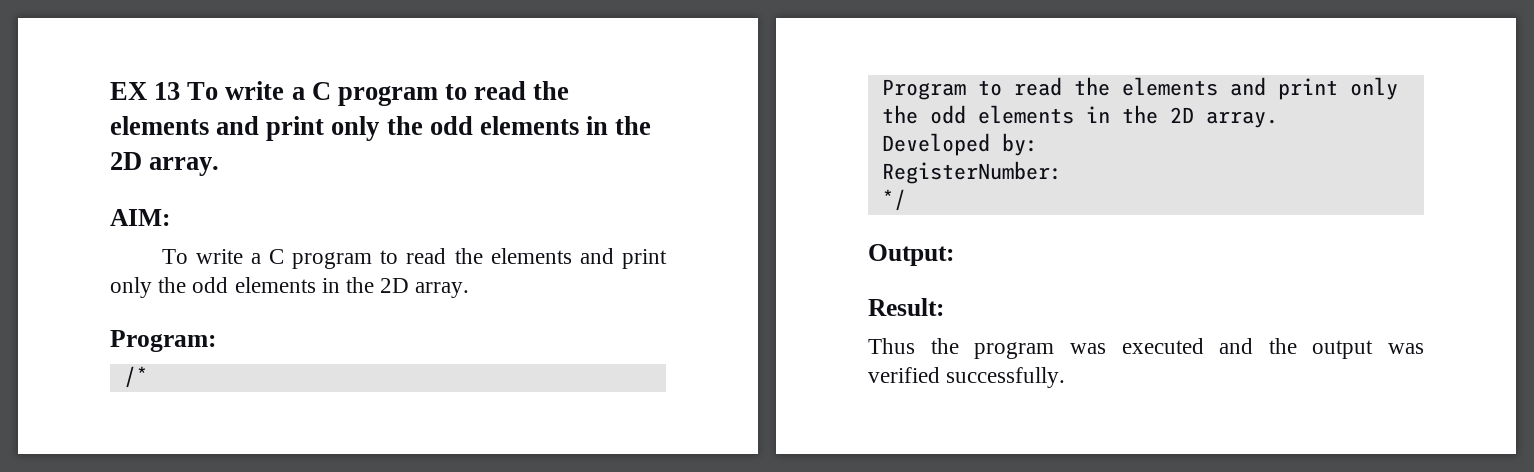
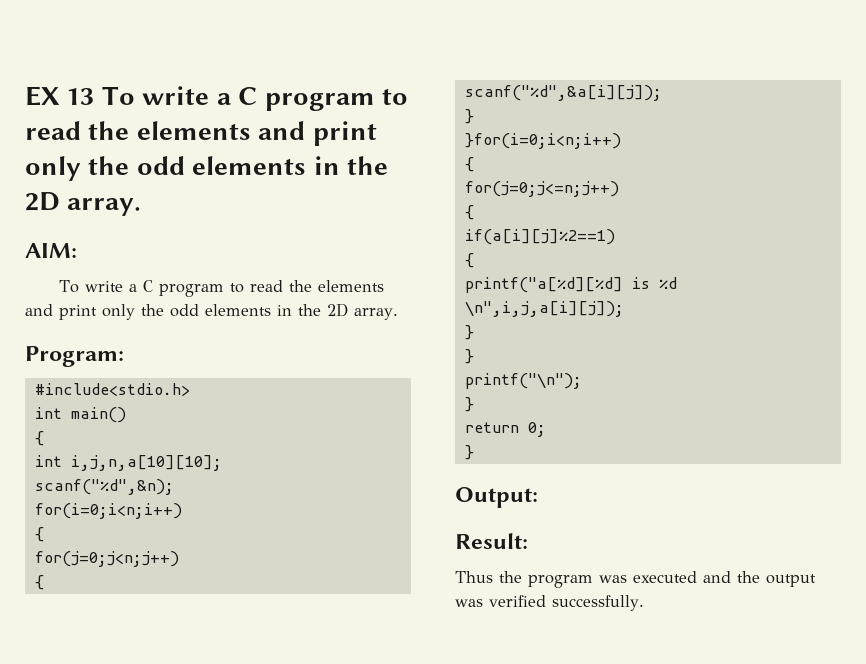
- /*
- Program to read the elements and print only the odd elements in the 2D array.
- Developed by:
- RegisterNumber:
- */
+ #include<stdio.h>
+ int main()
+ {
+ int i,j,n,a[10][10];
+ scanf("%d",&n);
+ for(i=0;i<n;i++)
+ {
+ for(j=0;j<n;j++)
+ {
+ scanf("%d",&a[i][j]);
+ }
+ }for(i=0;i<n;i++)
+ {
+ for(j=0;j<=n;j++)
+ {
+ if(a[i][j]%2==1)
+ {
+ printf("a[%d][%d] is %d \n",i,j,a[i][j]);
+ }
+ }
+ printf("\n");
+ }
+ return 0;
+ }

